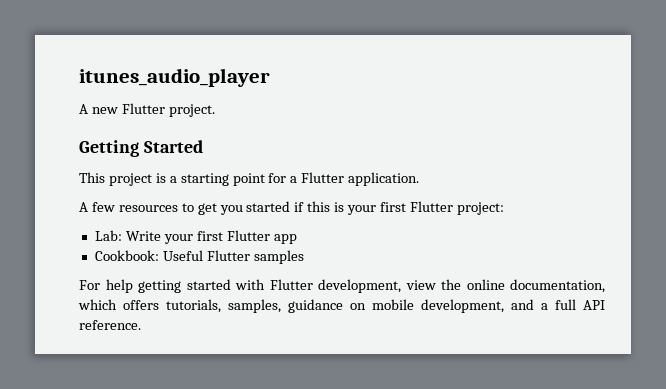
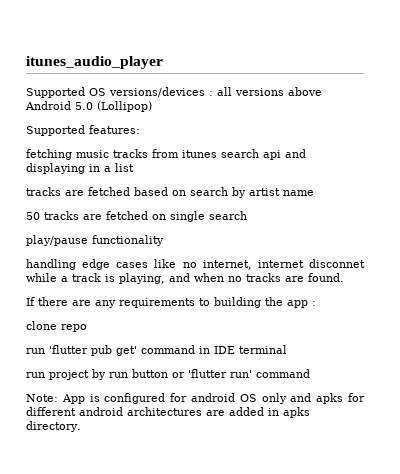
- A new Flutter project.
- Getting Started
- This project is a starting point for a Flutter application.
- A few resources to get you started if this is your first Flutter project:
- Lab: Write your first Flutter app
- Cookbook: Useful Flutter samples
- For help getting started with Flutter development, view the online documentation, which offers tutorials, samples, guidance on mobile development, and a full API reference.
+ Supported OS versions/devices : all versions above Android 5.0 (Lollipop)
+ Supported features:
+ fetching music tracks from itunes search api and displaying in a list
+ tracks are fetched based on search by artist name
+ 50 tracks are fetched on single search
+ play/pause functionality
+ handling edge cases like no internet, internet disconnet while a track is playing, and when no tracks are found.
+ If there are any requirements to building the app :
+ clone repo
+ run 'flutter pub get' command in IDE terminal
+ run project by run button or 'flutter run' command
+ Note: App is configured for android OS only and apks for different android architectures are added in apks directory.

